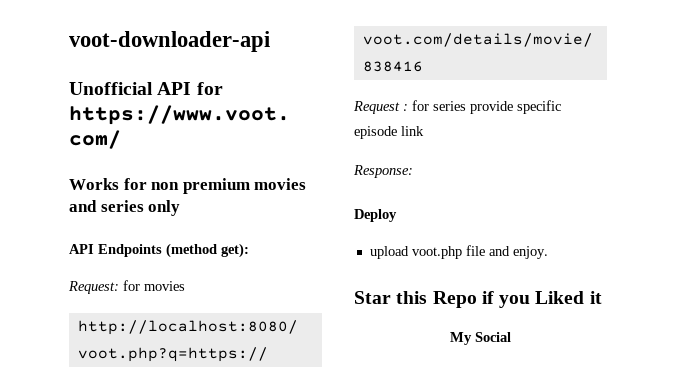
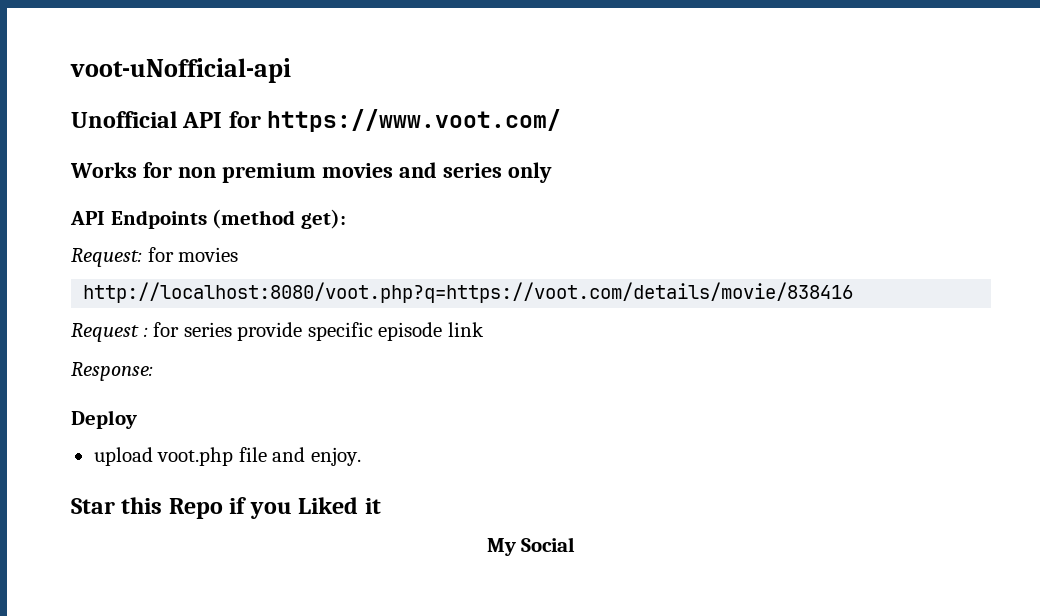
- voot-downloader-api
+ voot-uNofficial-api

